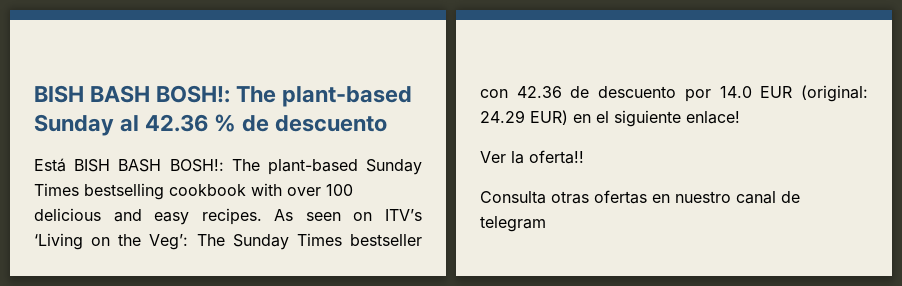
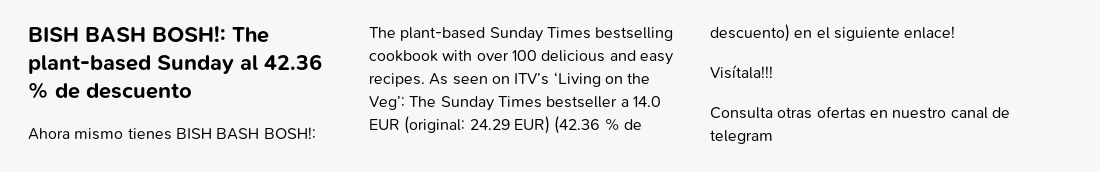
- Está BISH BASH BOSH!: The plant-based Sunday Times bestselling cookbook with over 100 delicious and easy recipes.
+ Ahora mismo tienes BISH BASH BOSH!: The plant-based Sunday Times bestselling cookbook with over 100 delicious and easy recipes.
- As seen on ITV’s ‘Living on the Veg’: The Sunday Times bestseller con 42.36 de descuento por 14.0 EUR (original: 24.29 EUR) en el siguiente enlace!
+ As seen on ITV’s ‘Living on the Veg’: The Sunday Times bestseller a 14.0 EUR (original: 24.29 EUR) (42.36 % de descuento) en el siguiente enlace!
- Ver la oferta!!
+ Visítala!!!

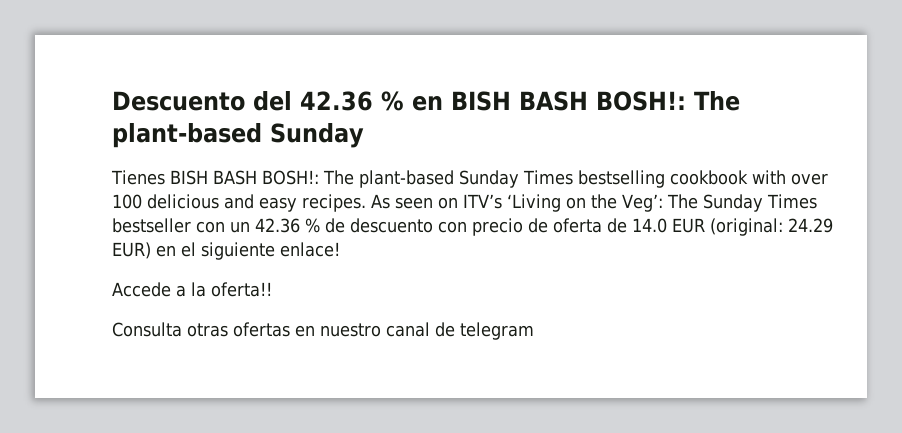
- BISH BASH BOSH!: The plant-based Sunday al 42.36 % de descuento
- Ahora mismo tienes BISH BASH BOSH!: The plant-based Sunday Times bestselling cookbook with over 100 delicious and easy recipes.
+ Descuento del 42.36 % en BISH BASH BOSH!: The plant-based Sunday
+ Tienes BISH BASH BOSH!: The plant-based Sunday Times bestselling cookbook with over 100 delicious and easy recipes.
- As seen on ITV’s ‘Living on the Veg’: The Sunday Times bestseller a 14.0 EUR (original: 24.29 EUR) (42.36 % de descuento) en el siguiente enlace!
+ As seen on ITV’s ‘Living on the Veg’: The Sunday Times bestseller con un 42.36 % de descuento con precio de oferta de 14.0 EUR (original: 24.29 EUR) en el siguiente enlace!
- Visítala!!!
+ Accede a la oferta!!

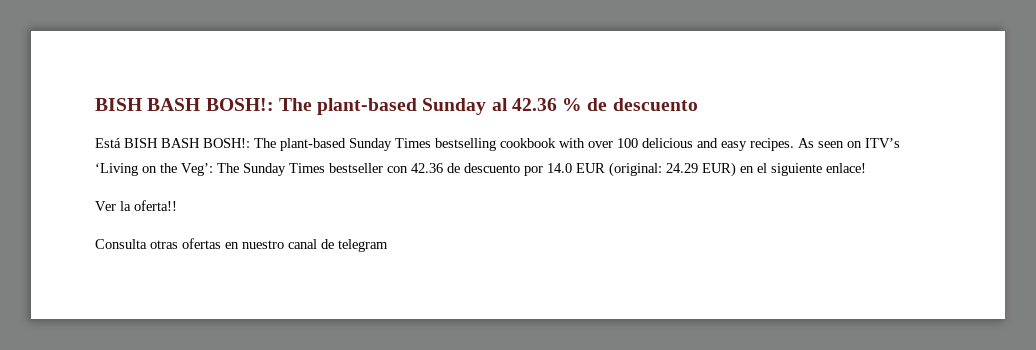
- Descuento del 42.36 % en BISH BASH BOSH!: The plant-based Sunday
- Tienes BISH BASH BOSH!: The plant-based Sunday Times bestselling cookbook with over 100 delicious and easy recipes.
+ BISH BASH BOSH!: The plant-based Sunday al 42.36 % de descuento
+ Está BISH BASH BOSH!: The plant-based Sunday Times bestselling cookbook with over 100 delicious and easy recipes.
- As seen on ITV’s ‘Living on the Veg’: The Sunday Times bestseller con un 42.36 % de descuento con precio de oferta de 14.0 EUR (original: 24.29 EUR) en el siguiente enlace!
+ As seen on ITV’s ‘Living on the Veg’: The Sunday Times bestseller con 42.36 de descuento por 14.0 EUR (original: 24.29 EUR) en el siguiente enlace!
- Accede a la oferta!!
+ Ver la oferta!!

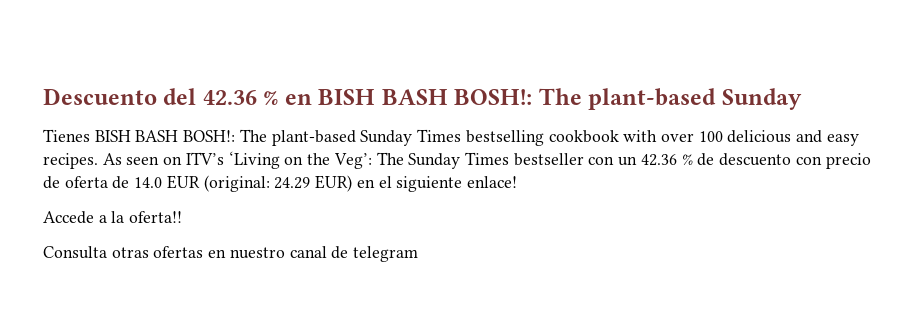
- BISH BASH BOSH!: The plant-based Sunday al 42.36 % de descuento
- Está BISH BASH BOSH!: The plant-based Sunday Times bestselling cookbook with over 100 delicious and easy recipes.
+ Descuento del 42.36 % en BISH BASH BOSH!: The plant-based Sunday
+ Tienes BISH BASH BOSH!: The plant-based Sunday Times bestselling cookbook with over 100 delicious and easy recipes.
- As seen on ITV’s ‘Living on the Veg’: The Sunday Times bestseller con 42.36 de descuento por 14.0 EUR (original: 24.29 EUR) en el siguiente enlace!
+ As seen on ITV’s ‘Living on the Veg’: The Sunday Times bestseller con un 42.36 % de descuento con precio de oferta de 14.0 EUR (original: 24.29 EUR) en el siguiente enlace!
- Ver la oferta!!
+ Accede a la oferta!!

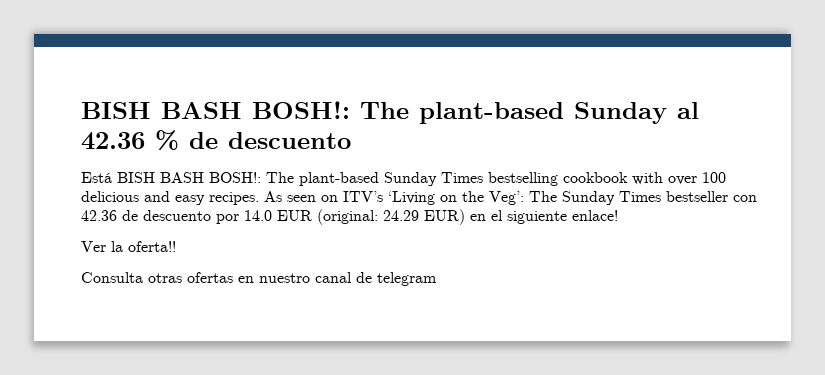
- Descuento del 42.36 % en BISH BASH BOSH!: The plant-based Sunday
- Tienes BISH BASH BOSH!: The plant-based Sunday Times bestselling cookbook with over 100 delicious and easy recipes.
+ BISH BASH BOSH!: The plant-based Sunday al 42.36 % de descuento
+ Está BISH BASH BOSH!: The plant-based Sunday Times bestselling cookbook with over 100 delicious and easy recipes.
- As seen on ITV’s ‘Living on the Veg’: The Sunday Times bestseller con un 42.36 % de descuento con precio de oferta de 14.0 EUR (original: 24.29 EUR) en el siguiente enlace!
+ As seen on ITV’s ‘Living on the Veg’: The Sunday Times bestseller con 42.36 de descuento por 14.0 EUR (original: 24.29 EUR) en el siguiente enlace!
- Accede a la oferta!!
+ Ver la oferta!!

